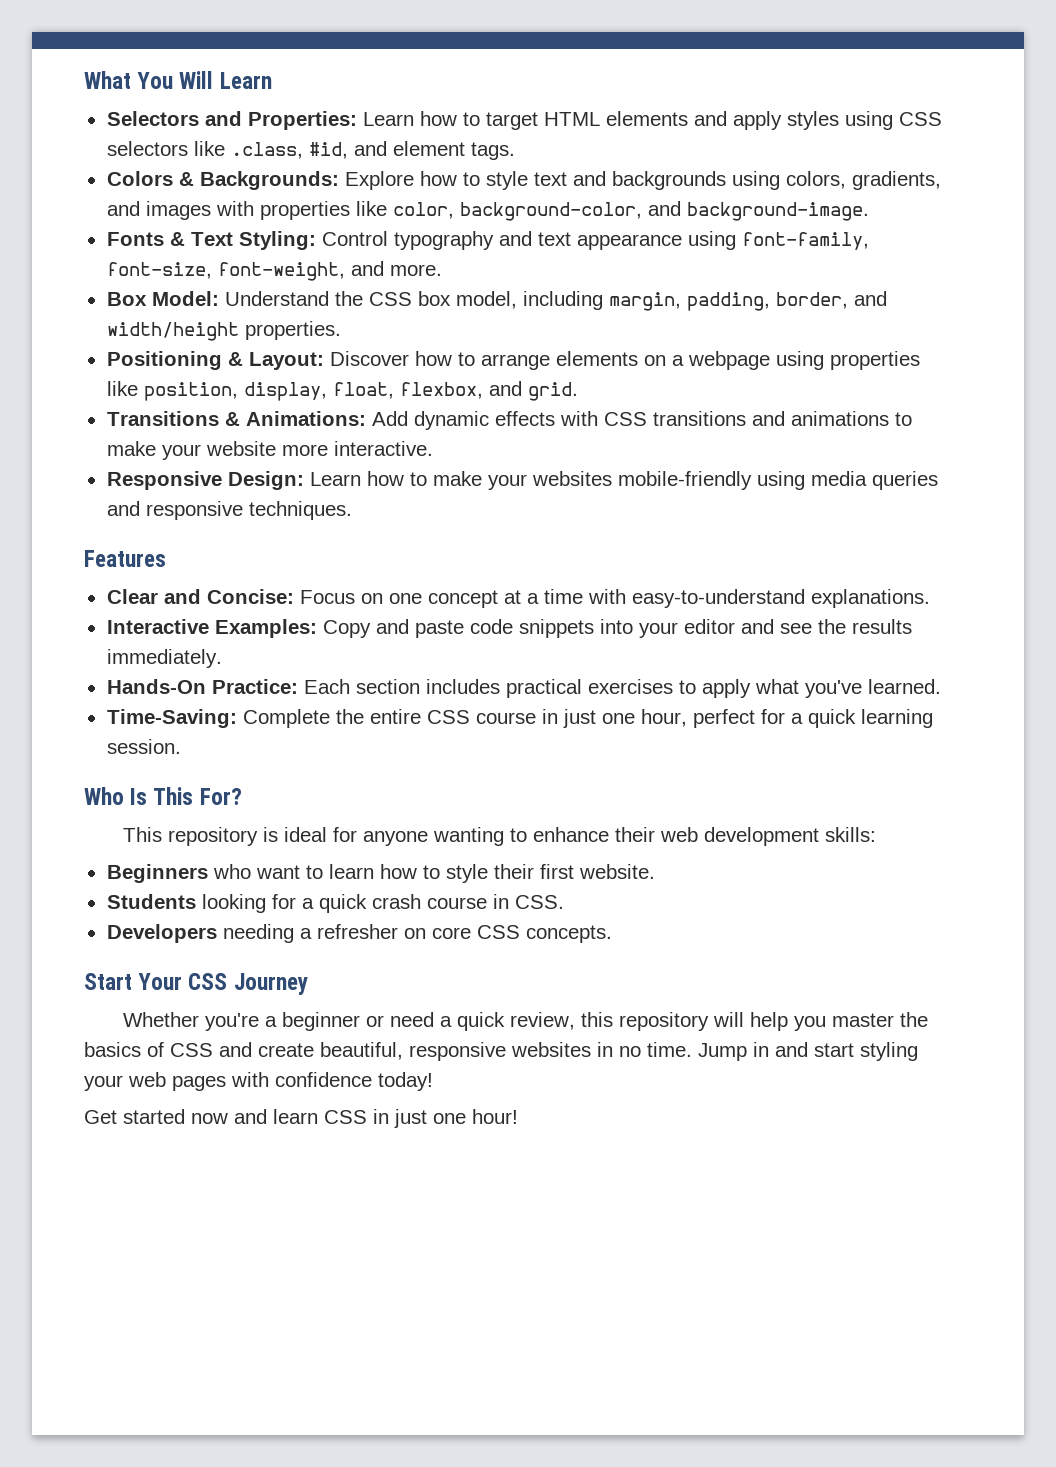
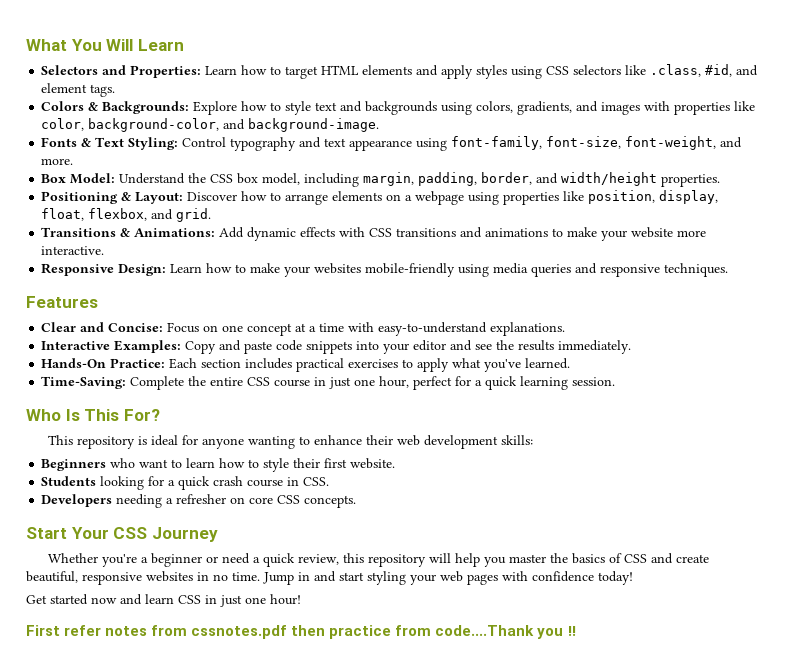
+ First refer notes from cssnotes.pdf then practice from code....Thank you !!

